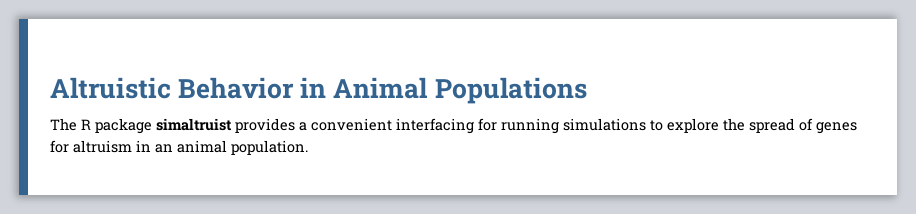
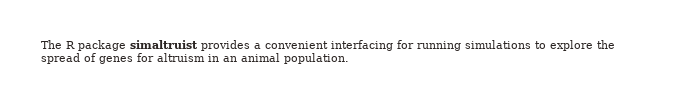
- Altruistic Behavior in Animal Populations

